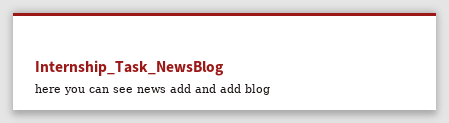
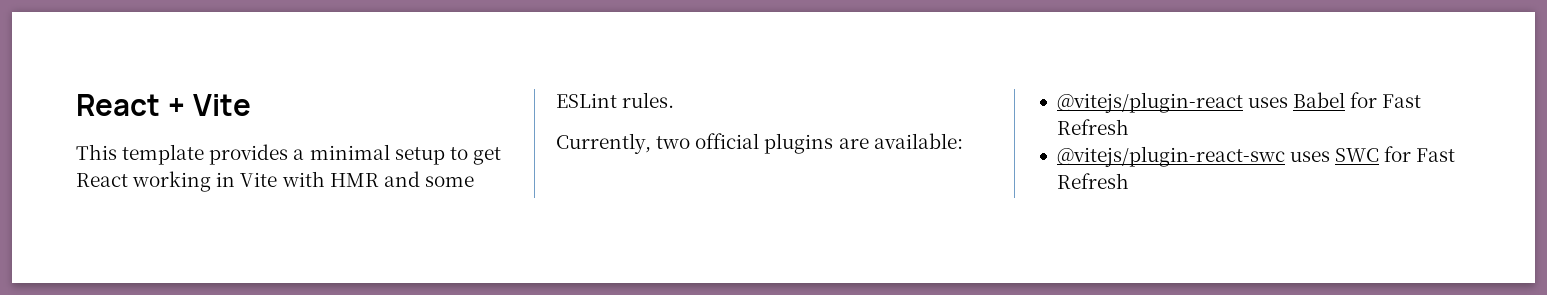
- Internship_Task_NewsBlog
- here you can see news add and add blog
+ React + Vite
+ This template provides a minimal setup to get React working in Vite with HMR and some ESLint rules.
+ Currently, two official plugins are available:
+ @vitejs/plugin-react uses Babel for Fast Refresh
+ @vitejs/plugin-react-swc uses SWC for Fast Refresh

